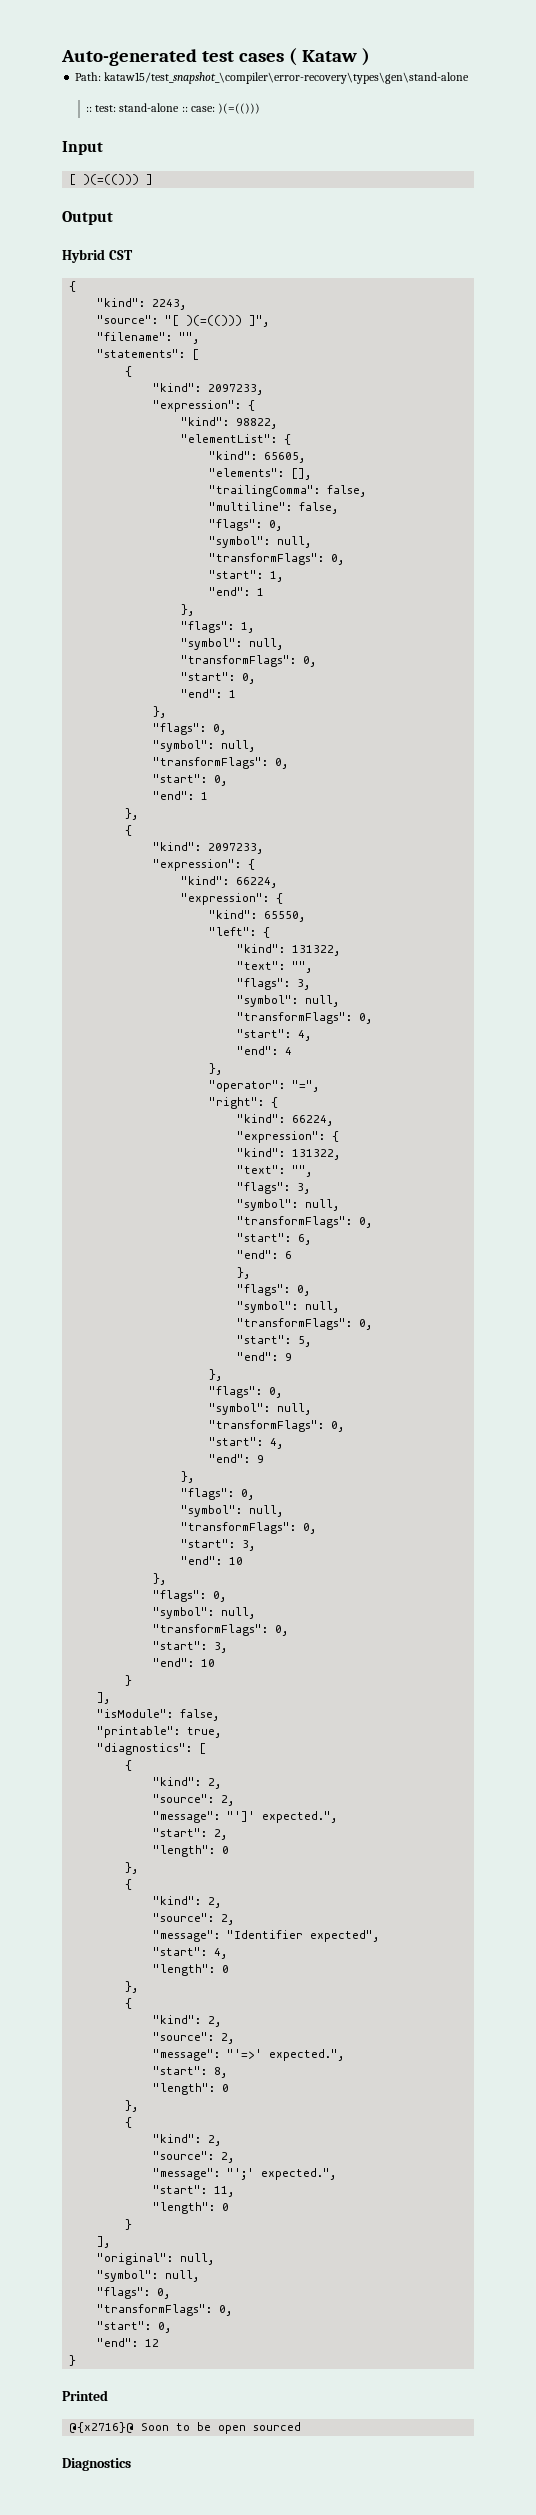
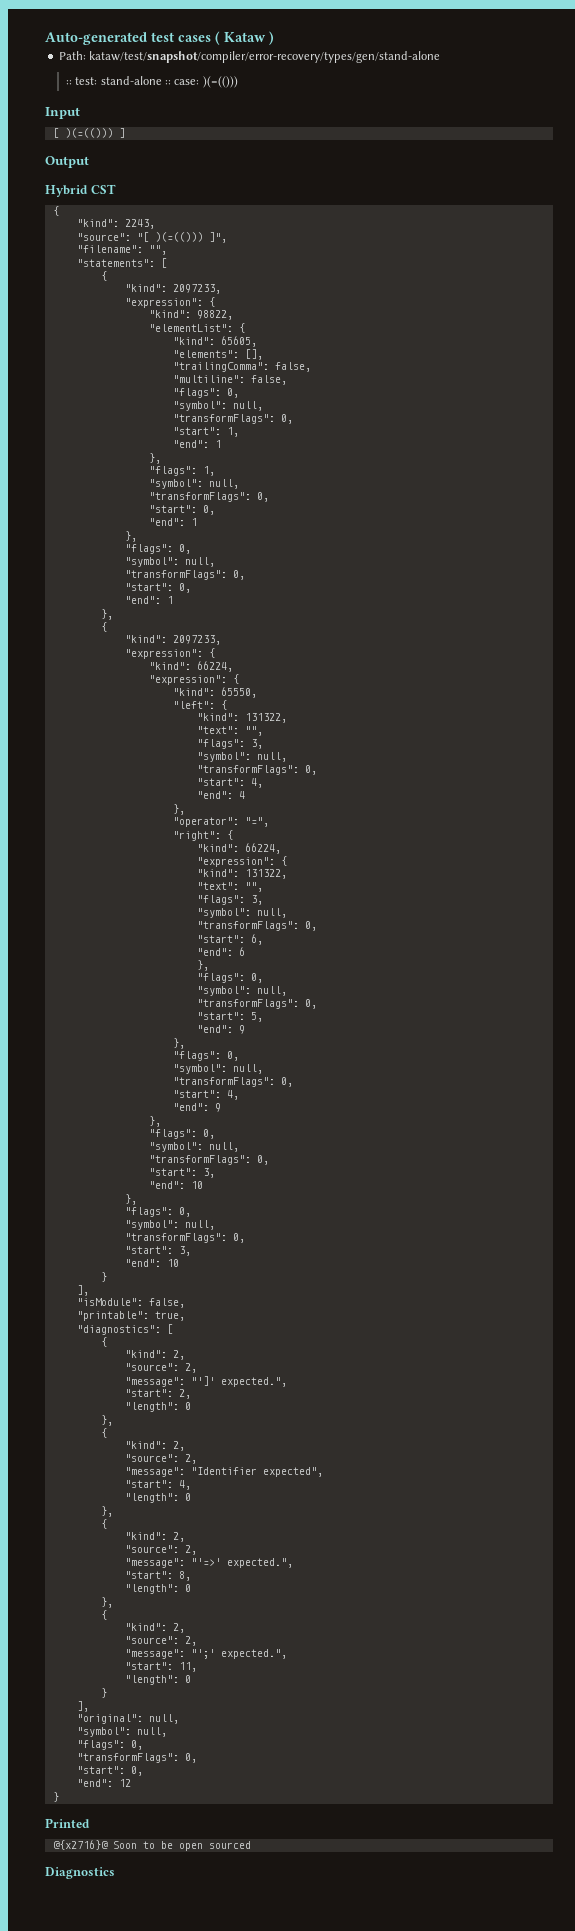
- Path: kataw15/test_snapshot_\compiler\error-recovery\types\gen\stand-alone
+ Path: kataw/test/snapshot/compiler/error-recovery/types/gen/stand-alone

